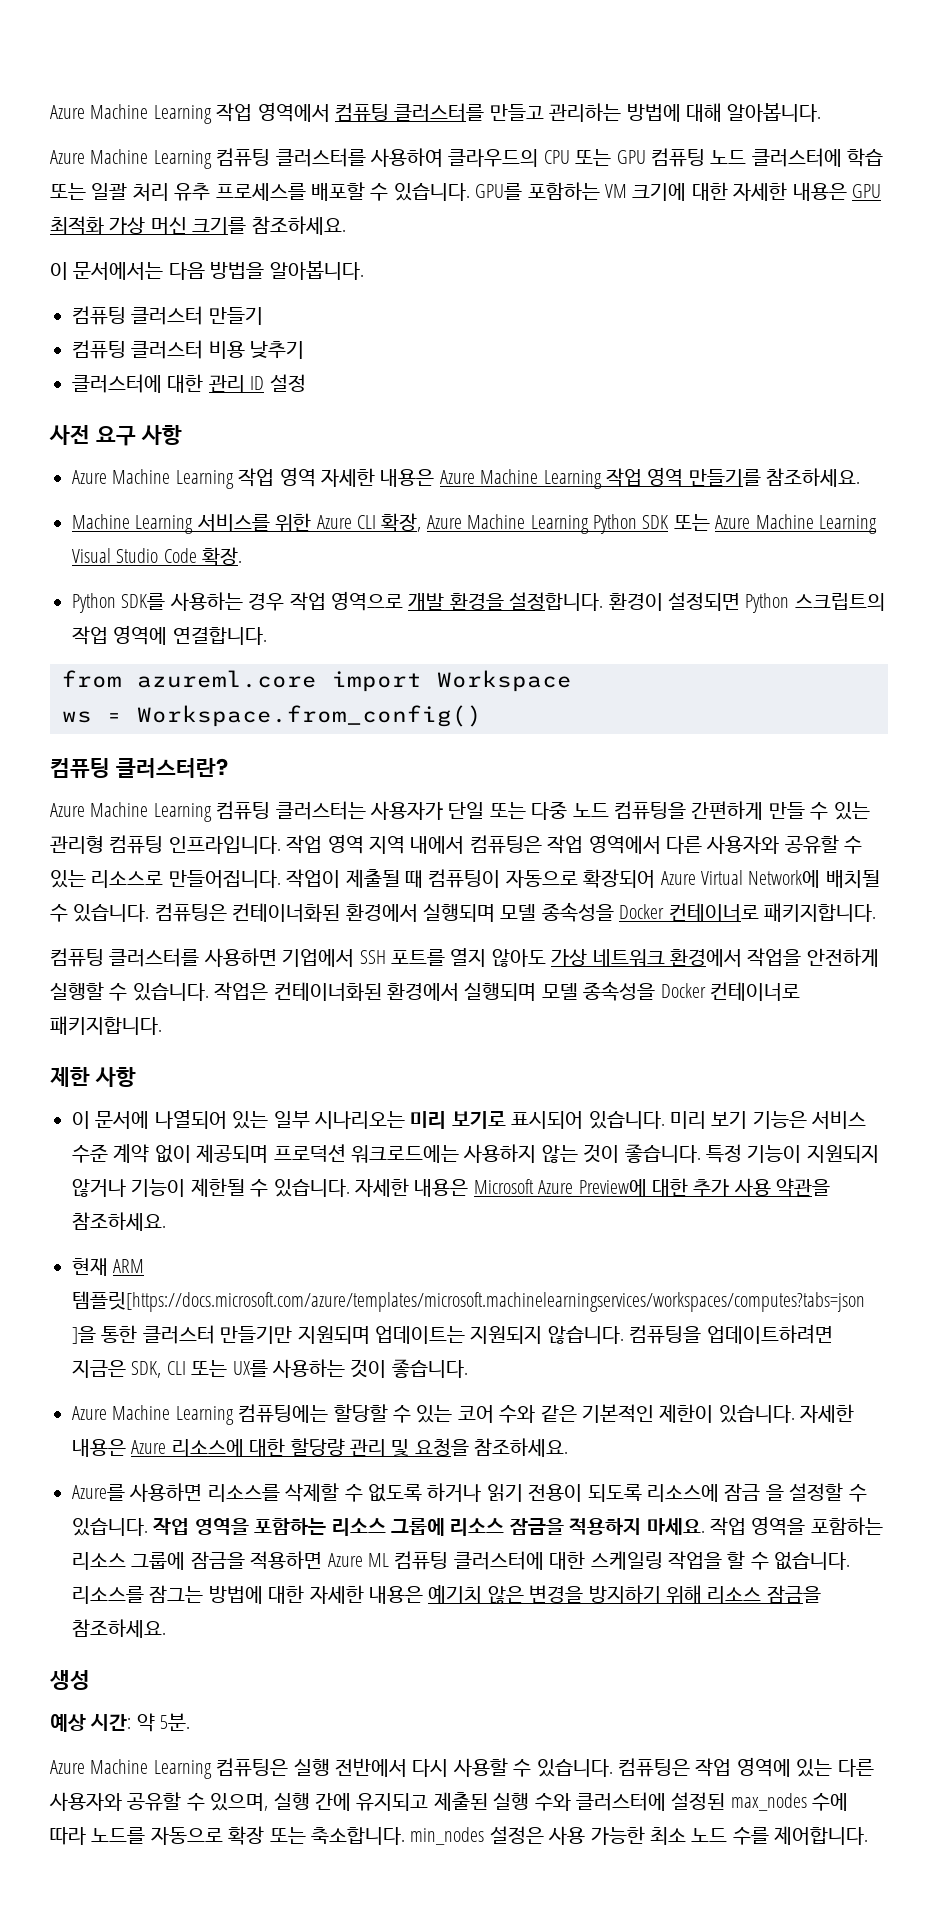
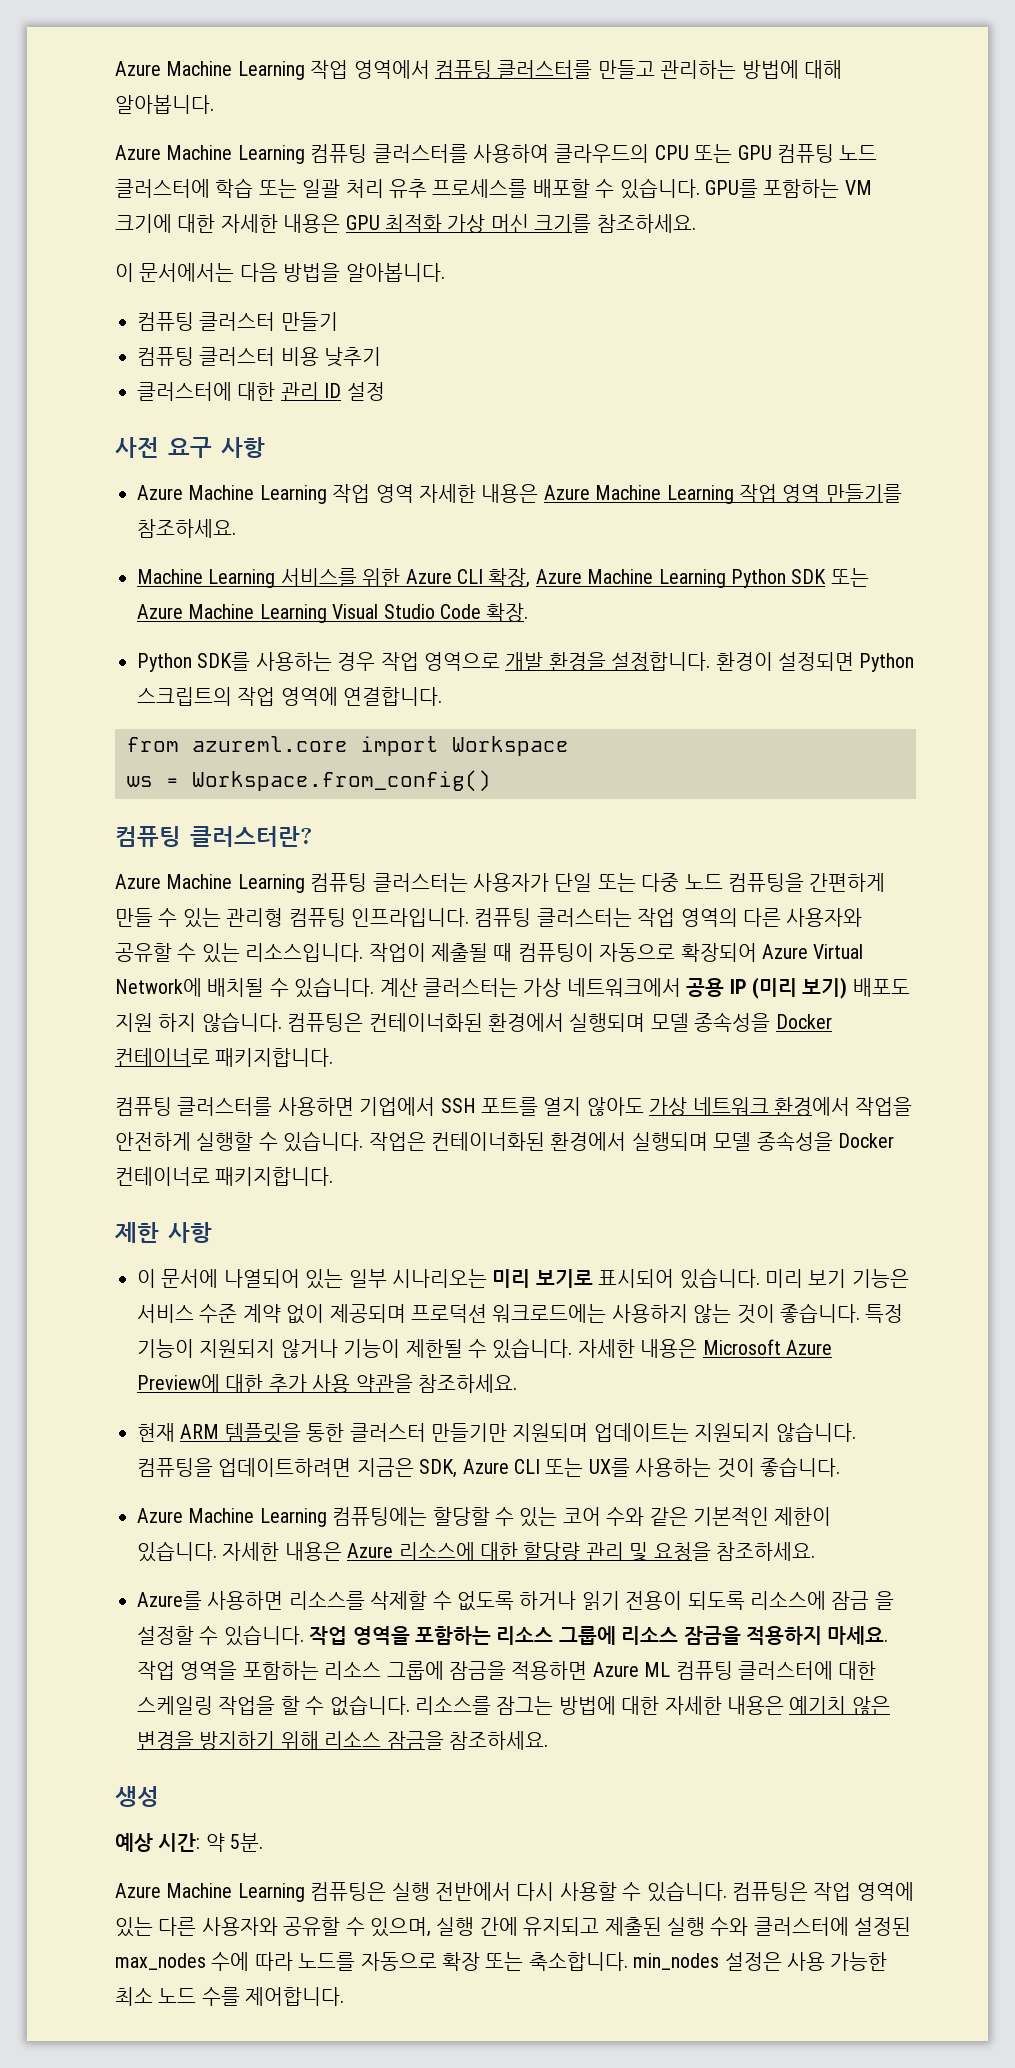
- 작업 영역 지역 내에서 컴퓨팅은 작업 영역에서 다른 사용자와 공유할 수 있는 리소스로 만들어집니다.
+ 컴퓨팅 클러스터는 작업 영역의 다른 사용자와 공유할 수 있는 리소스입니다.
+ 계산 클러스터는 가상 네트워크에서 공용 IP (미리 보기) 배포도 지원 하지 않습니다.
- 현재 ARM 템플릿[https://docs.microsoft.com/azure/templates/microsoft.machinelearningservices/workspaces/computes?tabs=json ]을 통한 클러스터 만들기만 지원되며 업데이트는 지원되지 않습니다.
+ 현재 ARM 템플릿을 통한 클러스터 만들기만 지원되며 업데이트는 지원되지 않습니다.
- 컴퓨팅을 업데이트하려면 지금은 SDK, CLI 또는 UX를 사용하는 것이 좋습니다.
+ 컴퓨팅을 업데이트하려면 지금은 SDK, Azure CLI 또는 UX를 사용하는 것이 좋습니다.

